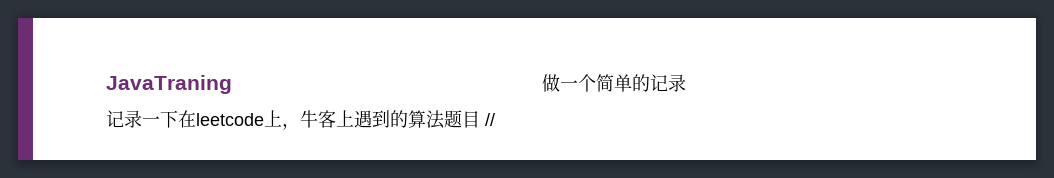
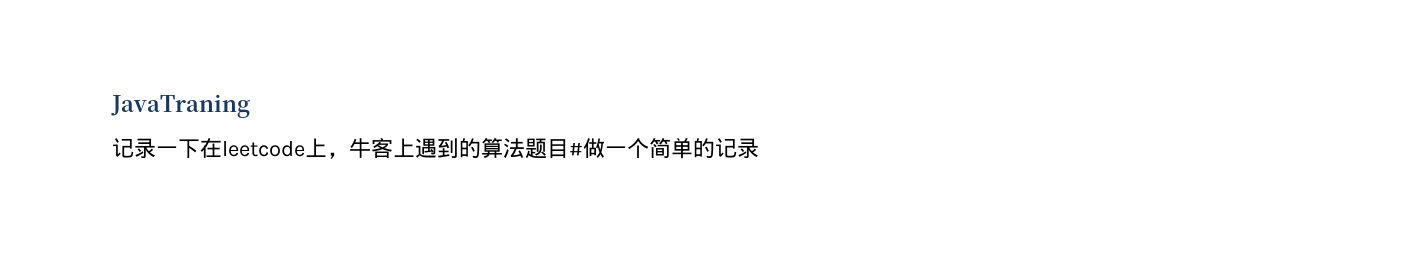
- 记录一下在leetcode上，牛客上遇到的算法题目 // 做一个简单的记录
+ 记录一下在leetcode上，牛客上遇到的算法题目#做一个简单的记录

